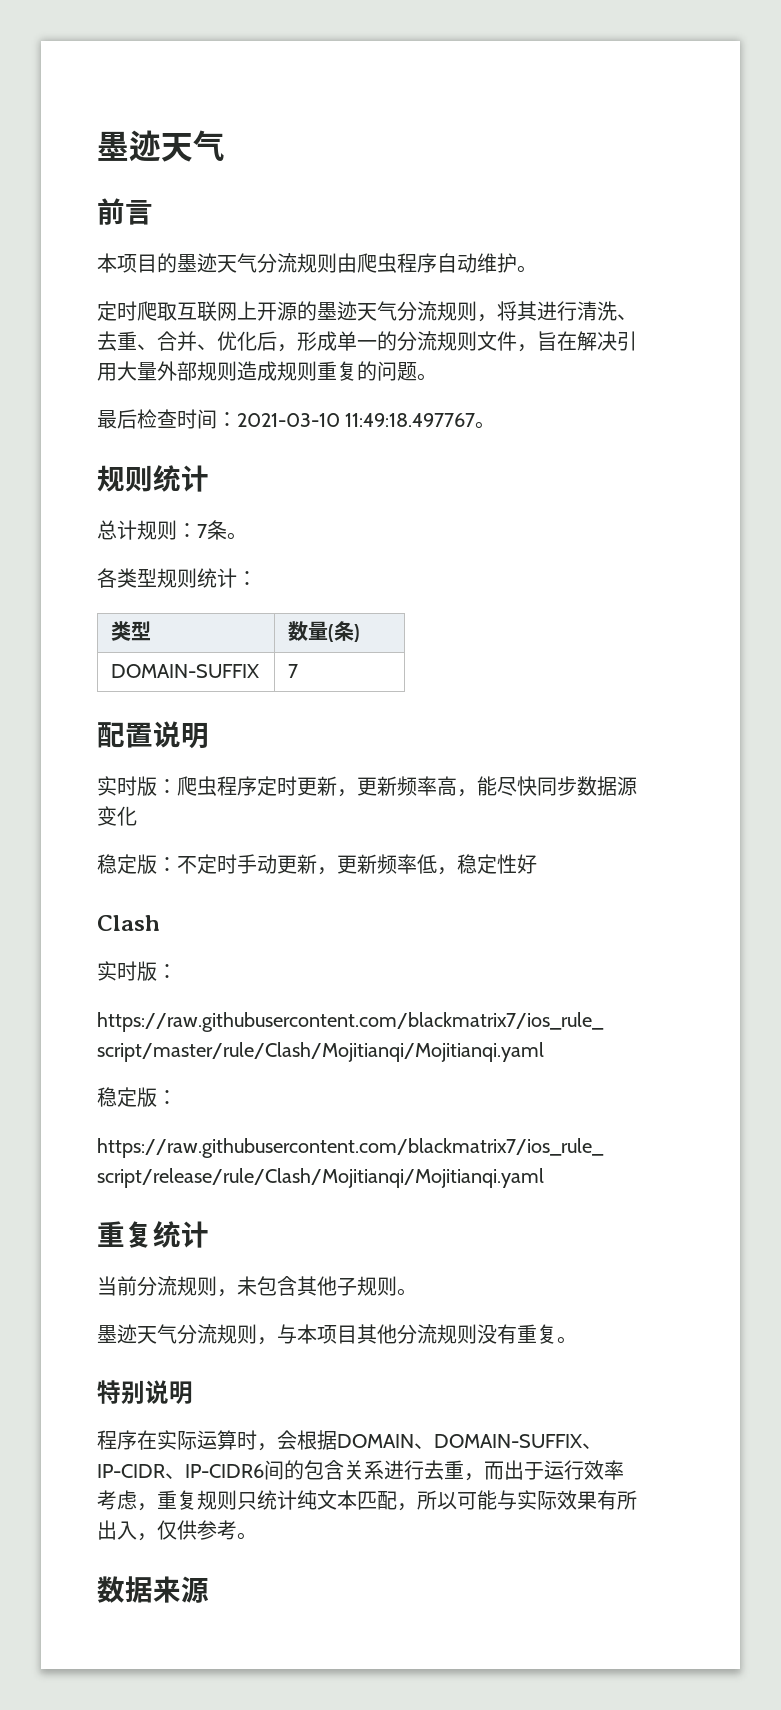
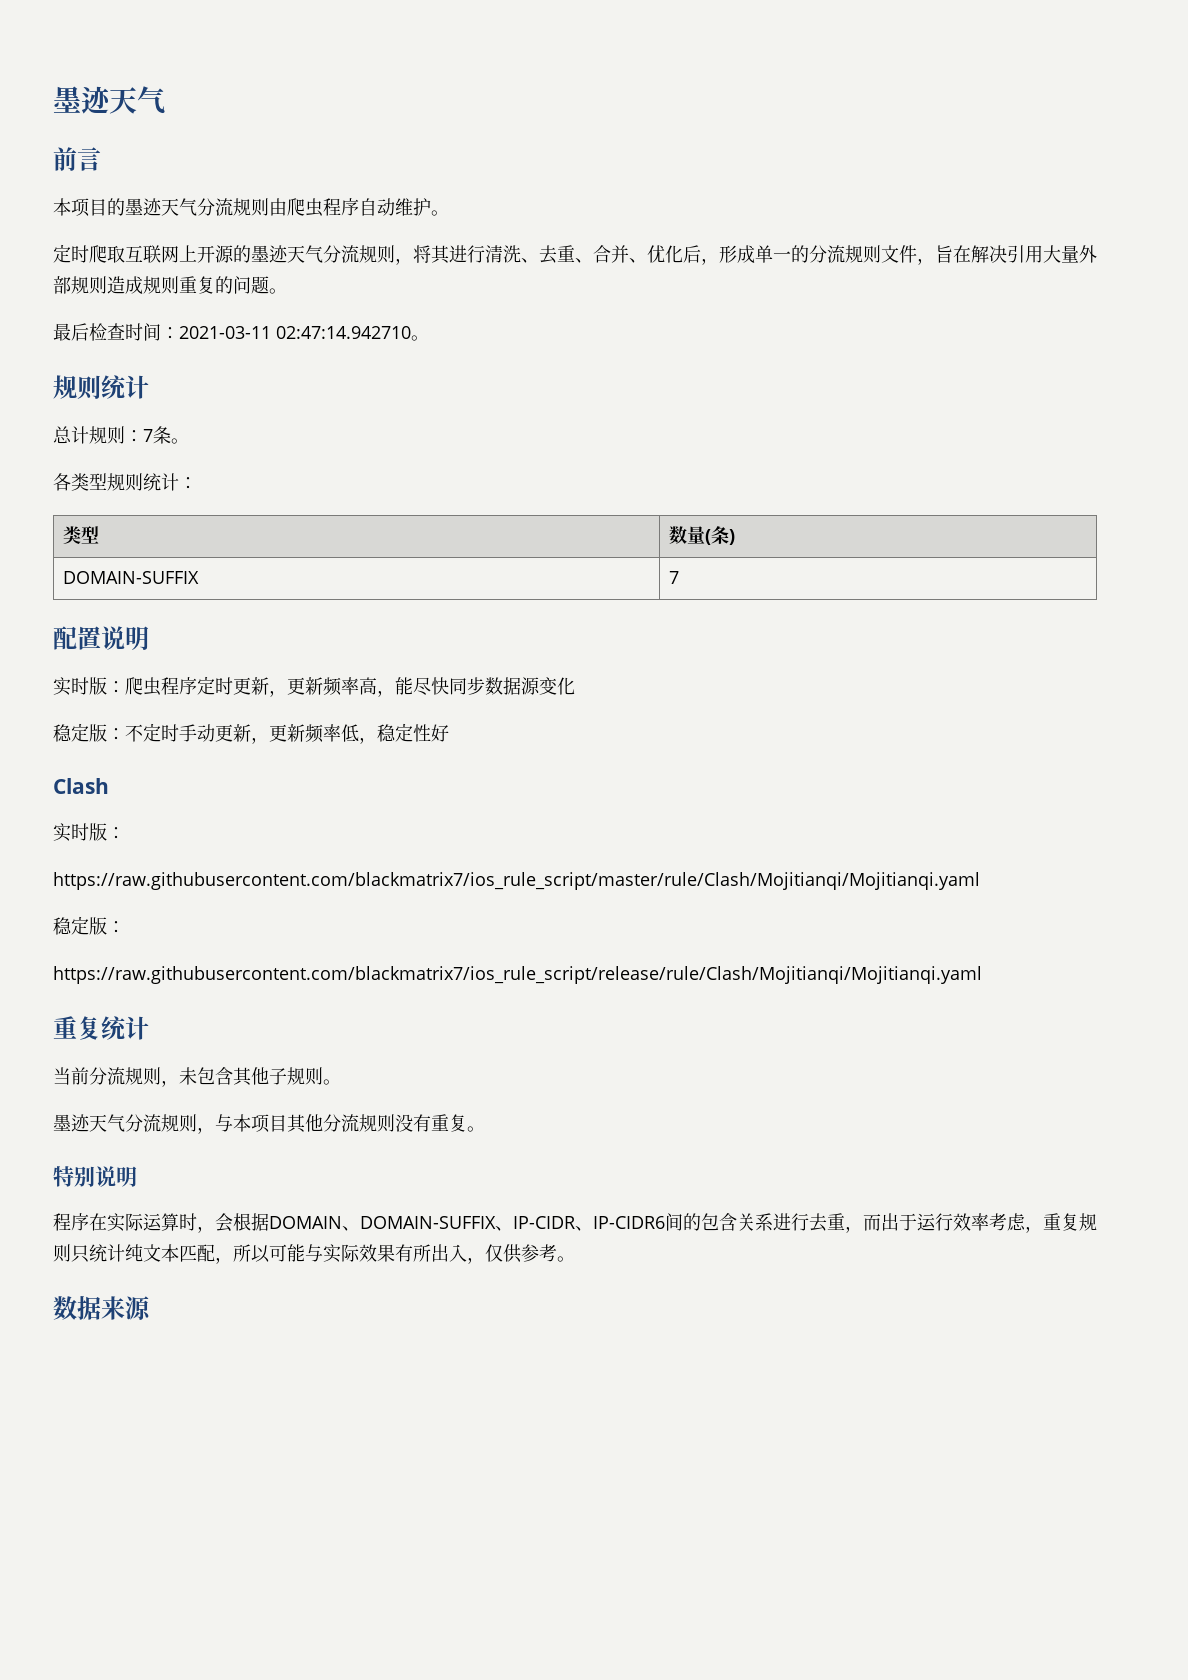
- 最后检查时间：2021-03-10 11:49:18.497767。
+ 最后检查时间：2021-03-11 02:47:14.942710。

